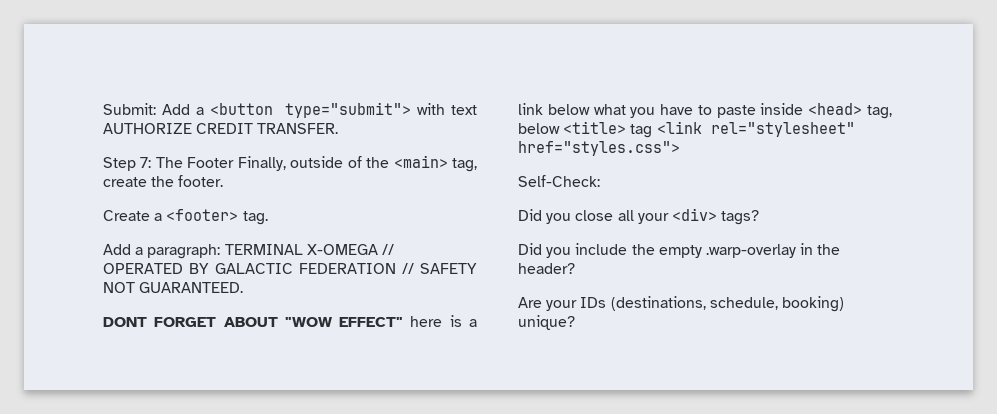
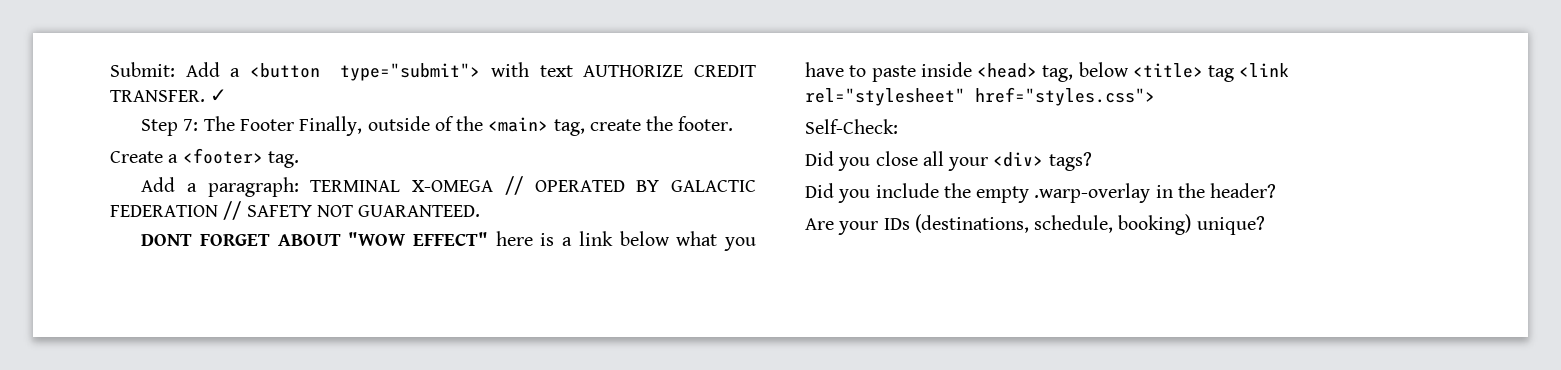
+ ✓

